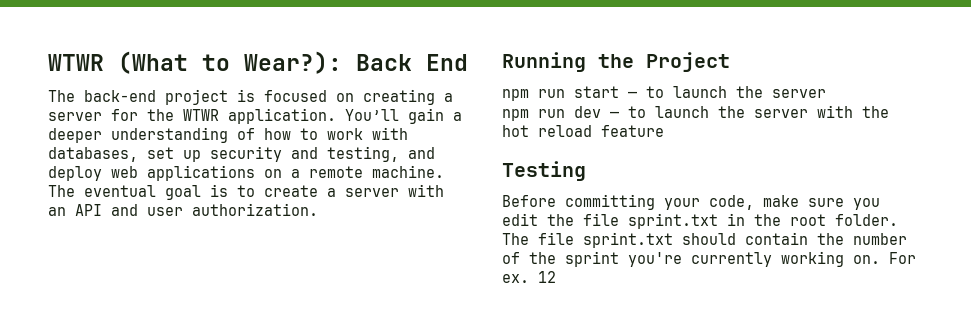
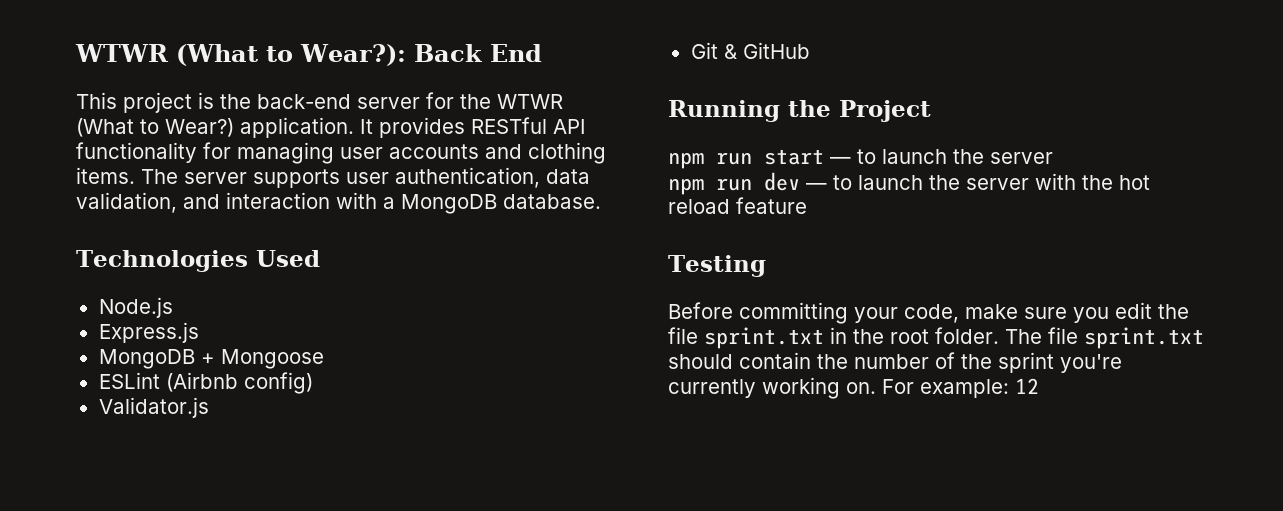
- The back-end project is focused on creating a server for the WTWR application. You’ll gain a deeper understanding of how to work with databases, set up security and testing, and deploy web applications on a remote machine. The eventual goal is to create a server with an API and user authorization.
+ This project is the back-end server for the WTWR (What to Wear?) application. It provides RESTful API functionality for managing user accounts and clothing items. The server supports user authentication, data validation, and interaction with a MongoDB database.
+ Technologies Used
+ Node.js
+ Express.js
+ MongoDB + Mongoose
+ ESLint (Airbnb config)
+ Validator.js
+ Git & GitHub
- For ex. 12
+ For example: 12

